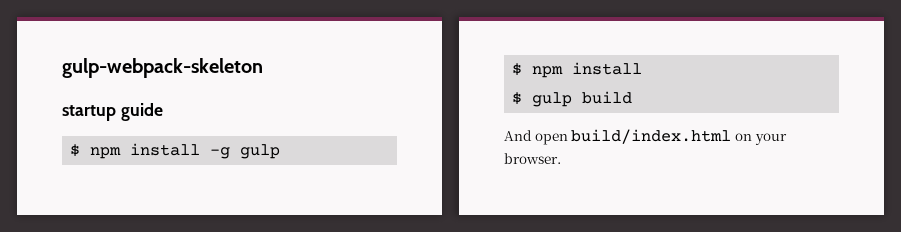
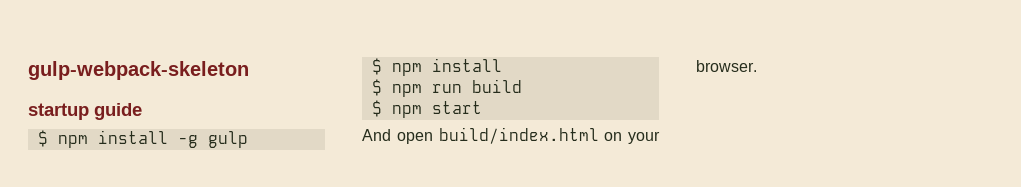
- $ gulp build
+ $ npm run build
+ $ npm start

